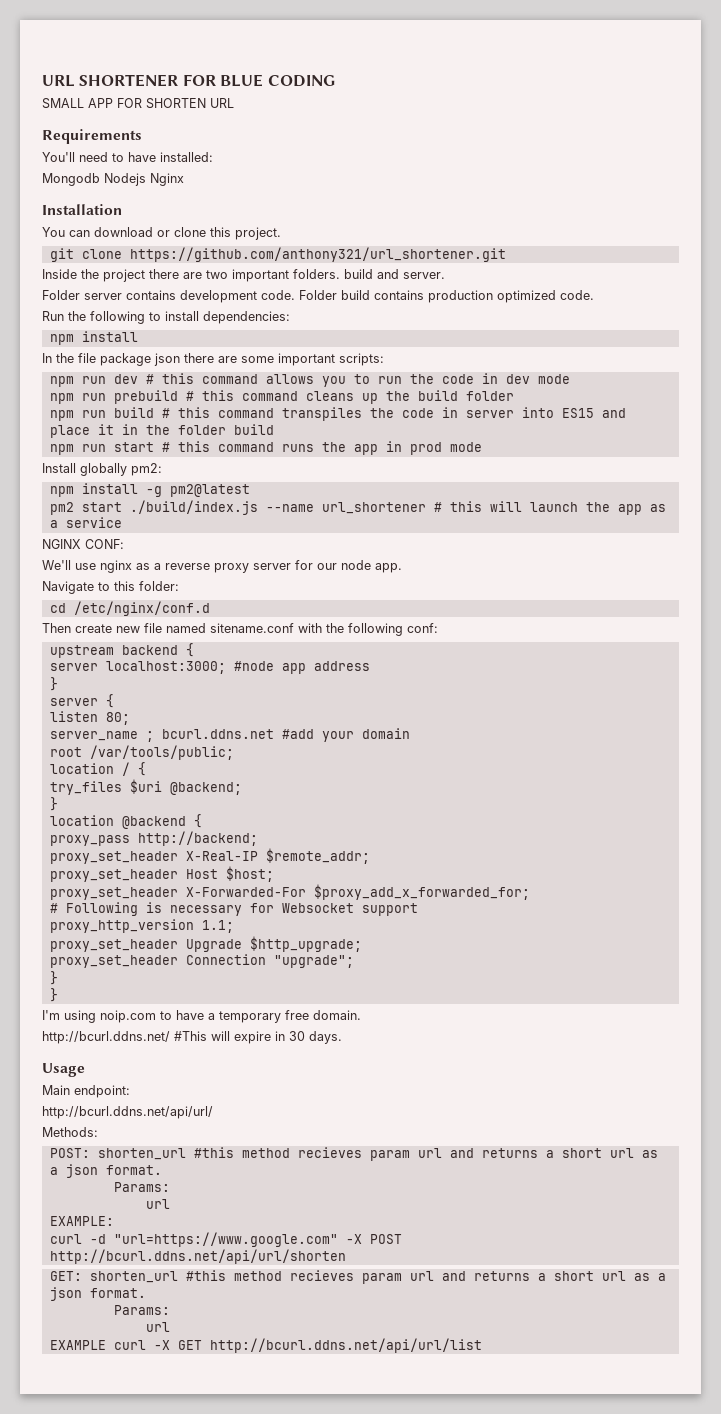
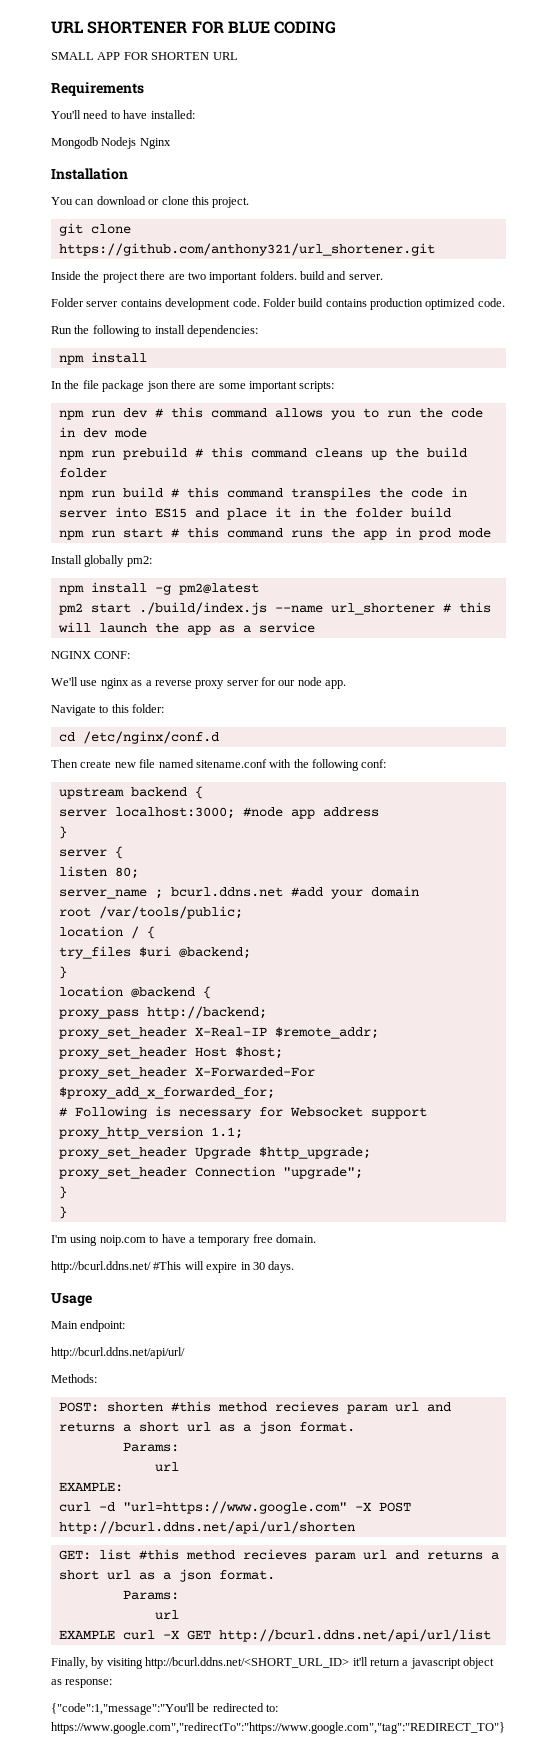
- POST: shorten_url #this method recieves param url and returns a short url as a json format.
+ POST: shorten #this method recieves param url and returns a short url as a json format.
- GET: shorten_url #this method recieves param url and returns a short url as a json format.
+ GET: list #this method recieves param url and returns a short url as a json format.
+ Finally, by visiting http://bcurl.ddns.net/<SHORT_URL_ID> it'll return a javascript object as response:
+ {"code":1,"message":"You'll be redirected to: https://www.google.com","redirectTo":"https://www.google.com","tag":"REDIRECT_TO"}

